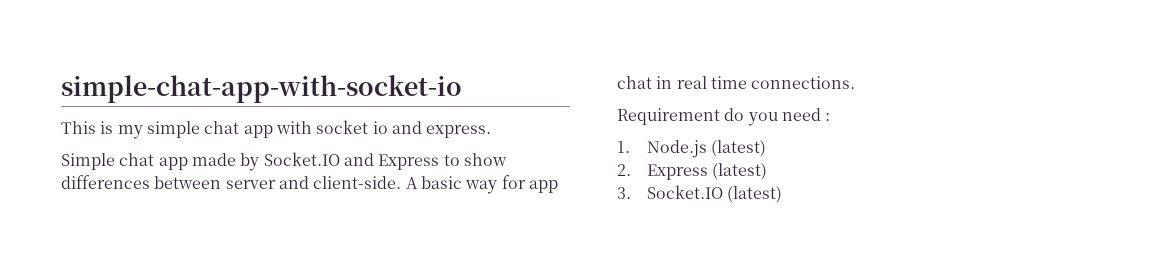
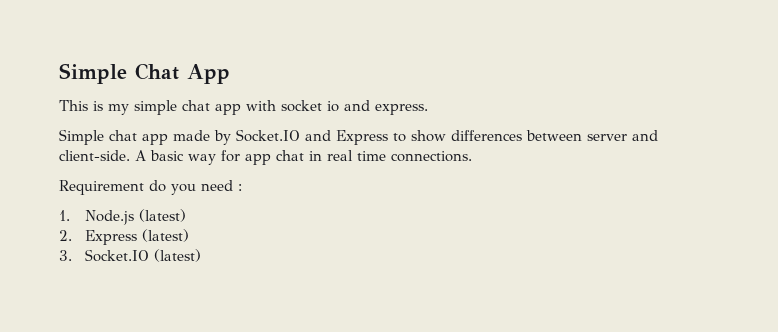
- simple-chat-app-with-socket-io
+ Simple Chat App

